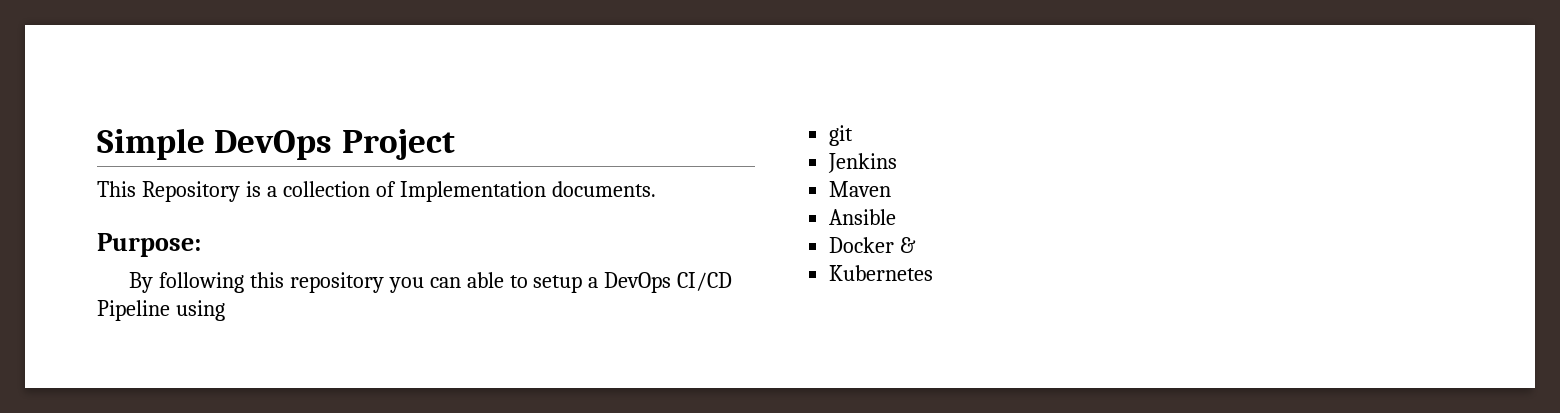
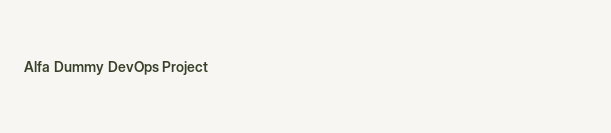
- Simple DevOps Project
+ Alfa Dummy DevOps Project
- This Repository is a collection of Implementation documents.
- Purpose:
- By following this repository you can able to setup a DevOps CI/CD Pipeline using
- git
- Jenkins
- Maven
- Ansible
- Docker &
- Kubernetes

